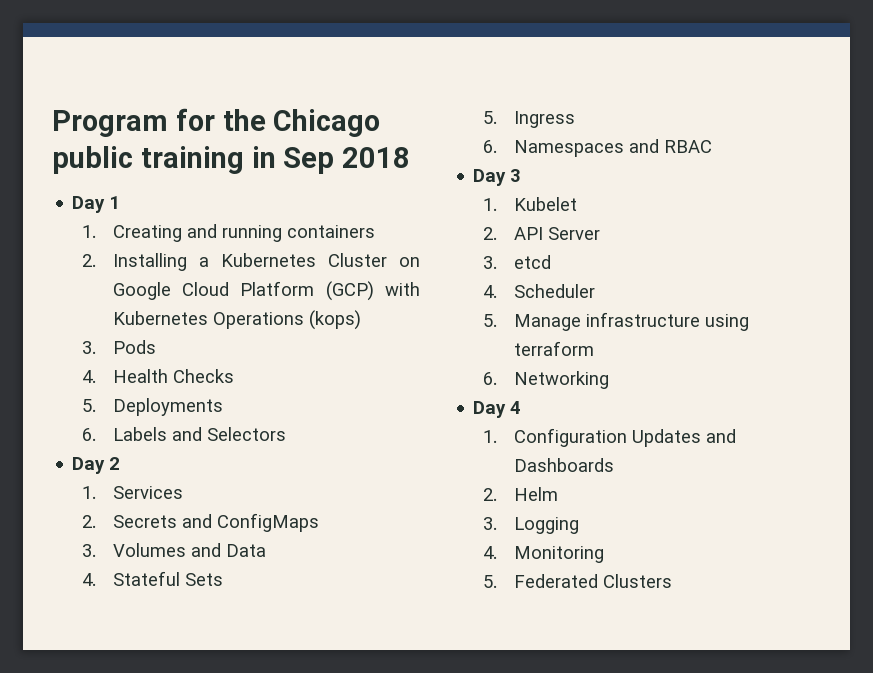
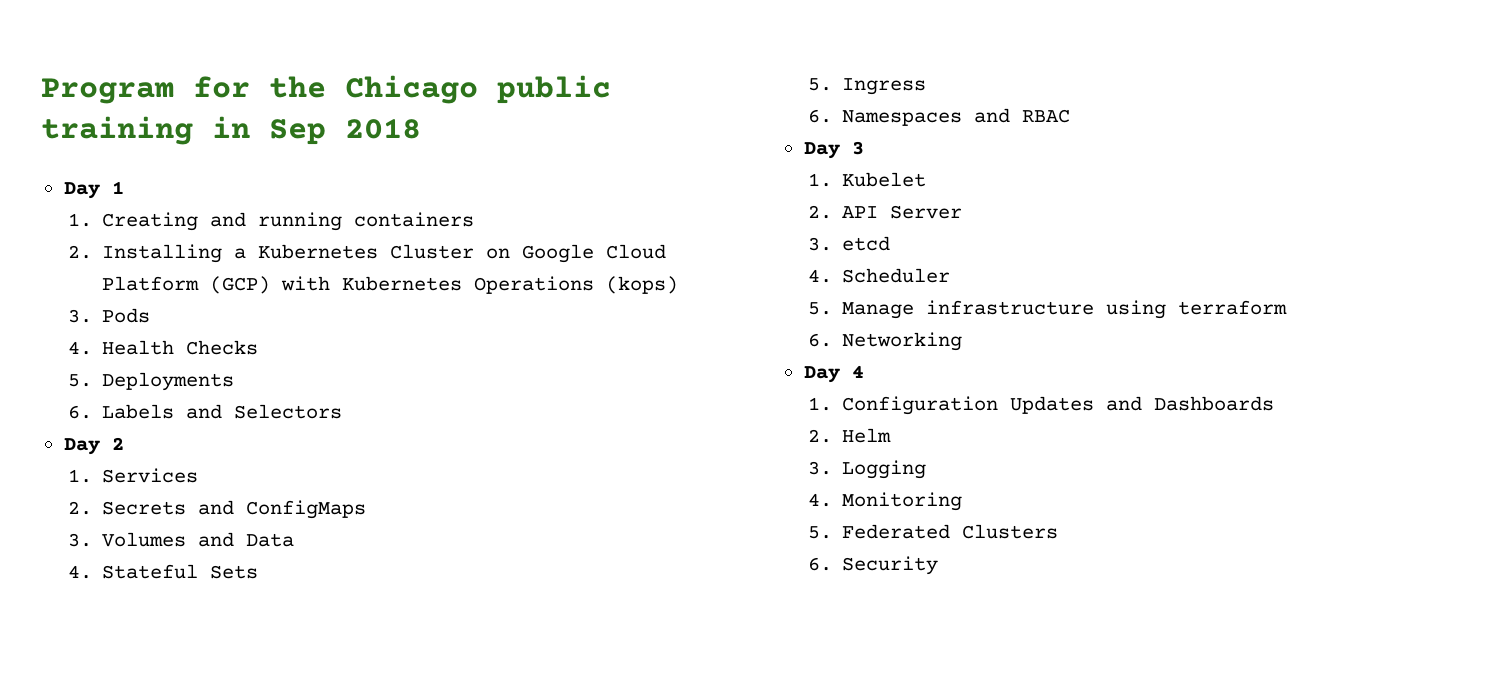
+ 6. Security

